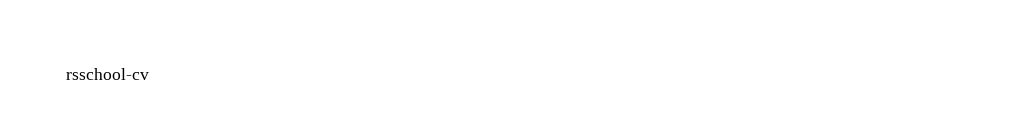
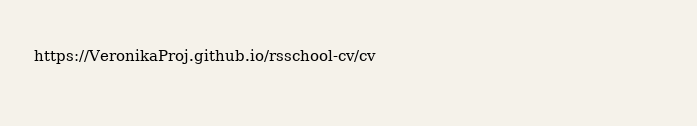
- rsschool-cv
+ https://VeronikaProj.github.io/rsschool-cv/cv

